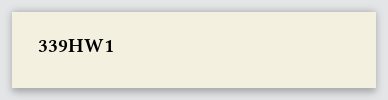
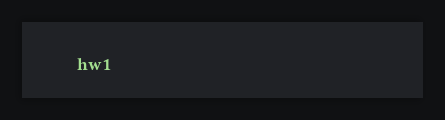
- 339HW1
+ hw1

